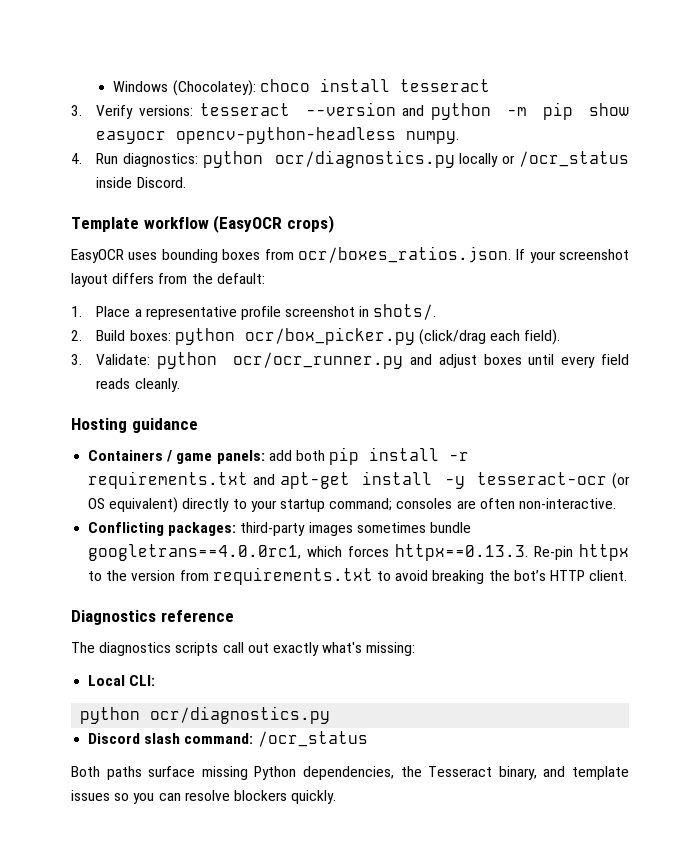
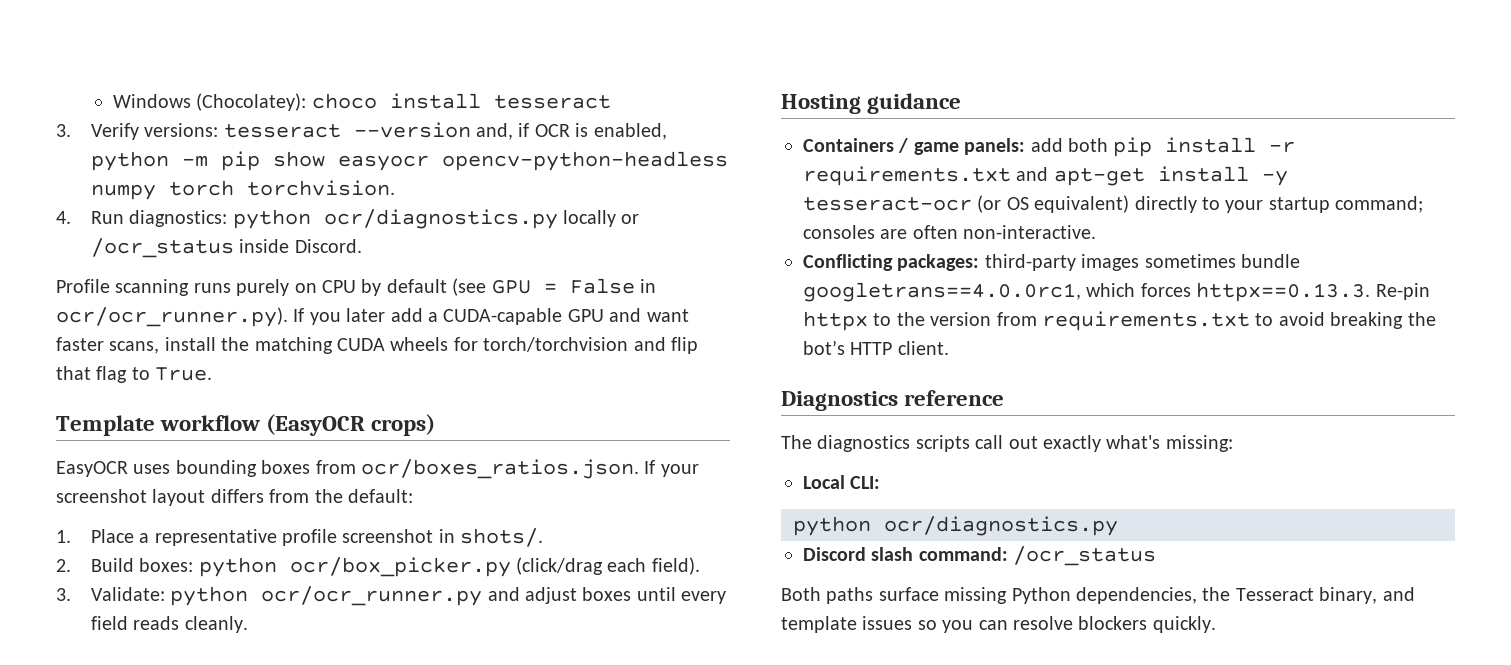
- 3. Verify versions: tesseract --version and python -m pip show easyocr opencv-python-headless numpy.
+ 3. Verify versions: tesseract --version and, if OCR is enabled, python -m pip show easyocr opencv-python-headless numpy torch torchvision.
+ Profile scanning runs purely on CPU by default (see GPU = False in ocr/ocr_runner.py). If you later add a CUDA-capable GPU and want faster scans, install the matching CUDA wheels for torch/torchvision and flip that flag to True.

